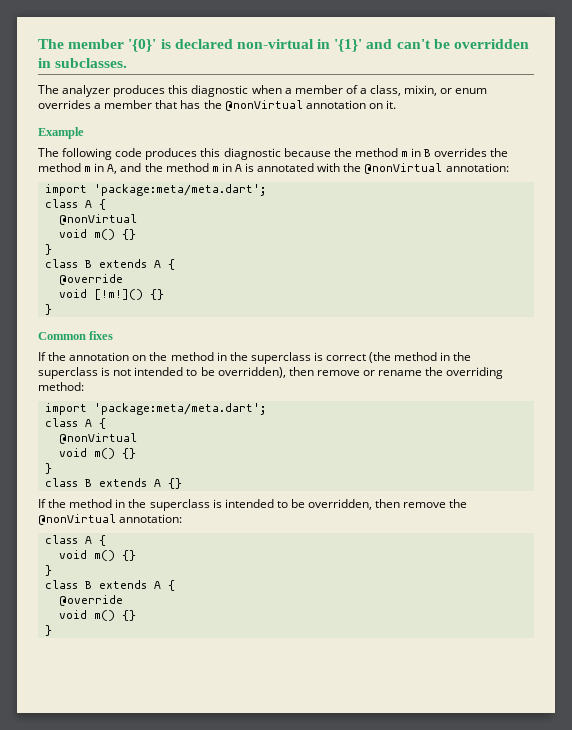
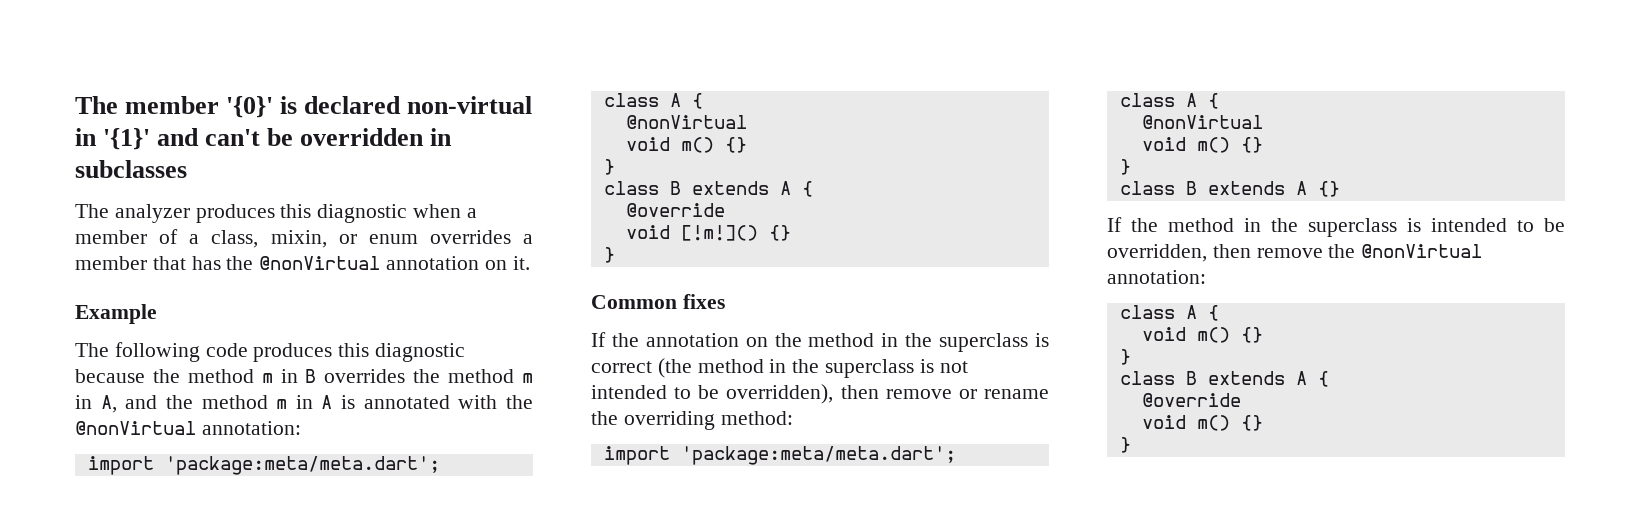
- The member '{0}' is declared non-virtual in '{1}' and can't be overridden in subclasses.
+ The member '{0}' is declared non-virtual in '{1}' and can't be overridden in subclasses

